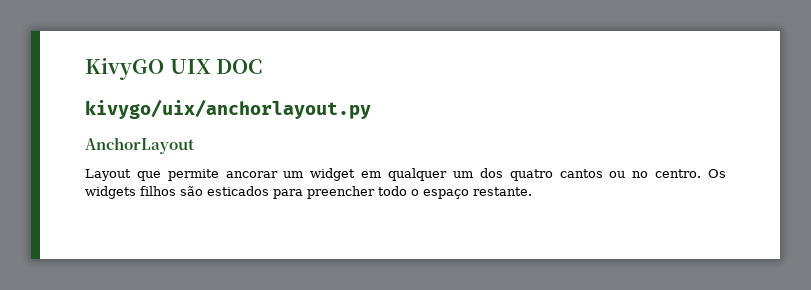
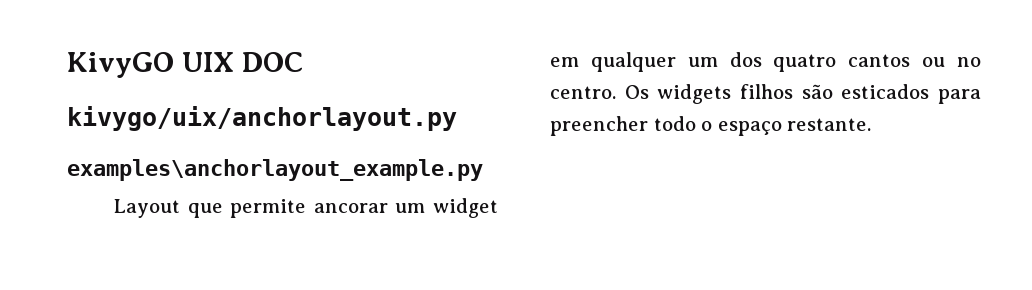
- AnchorLayout
+ examples\anchorlayout_example.py

